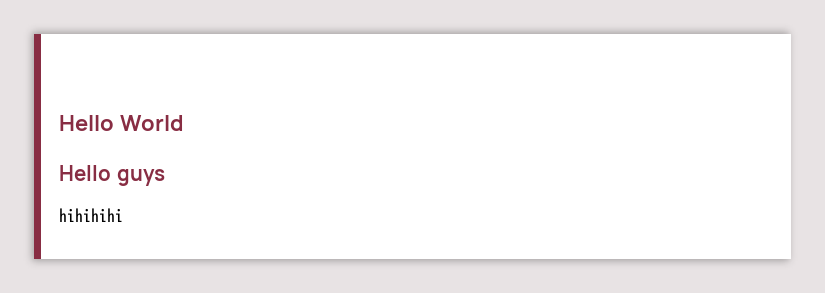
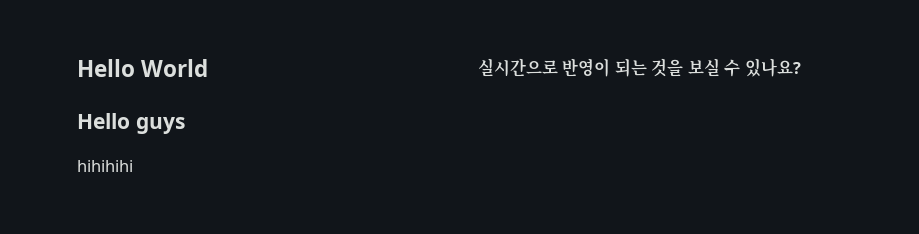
+ 실시간으로 반영이 되는 것을 보실 수 있나요?

